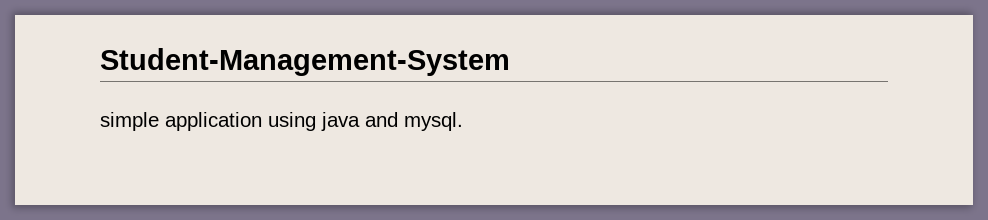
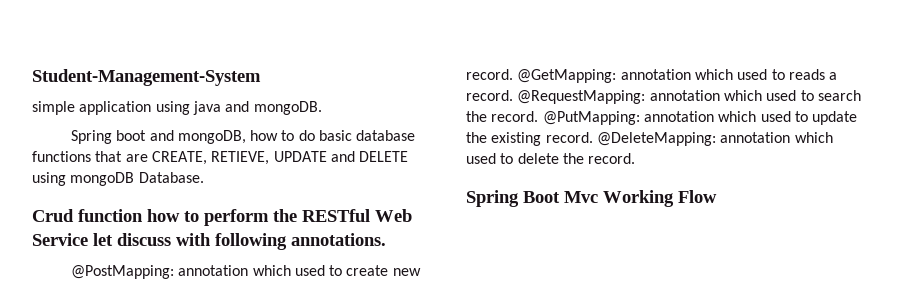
- simple application using java and mysql.
+ simple application using java and mongoDB.
+ Spring boot and mongoDB, how to do basic database functions that are CREATE, RETIEVE, UPDATE and DELETE using mongoDB Database.
+ Crud function how to perform the RESTful Web Service let discuss with following annotations.
+ @PostMapping: annotation which used to create new record. @GetMapping: annotation which used to reads a record. @RequestMapping: annotation which used to search the record. @PutMapping: annotation which used to update the existing record. @DeleteMapping: annotation which used to delete the record.
+ Spring Boot Mvc Working Flow

